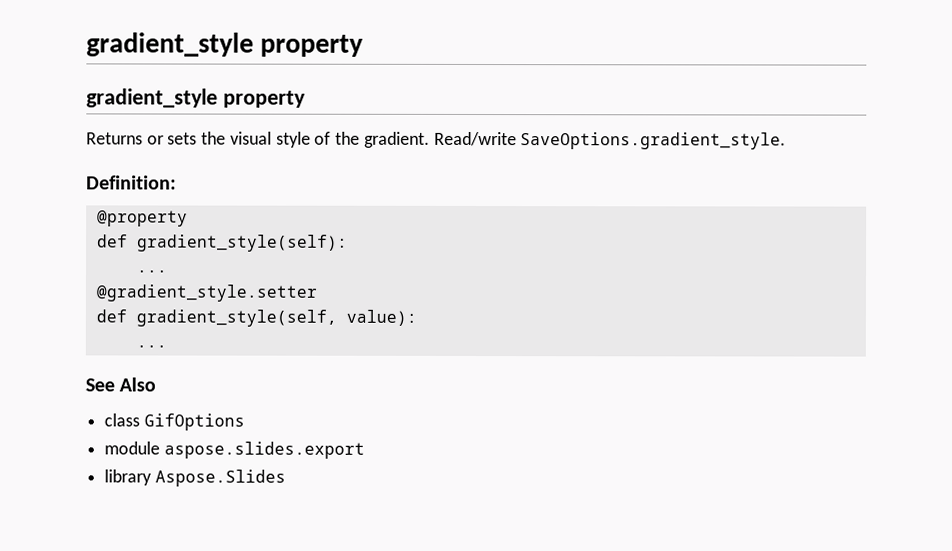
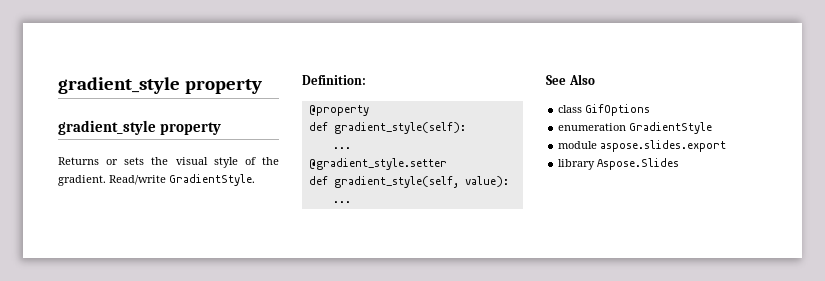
- Read/write SaveOptions.gradient_style.
+ Read/write GradientStyle.
+ enumeration GradientStyle

